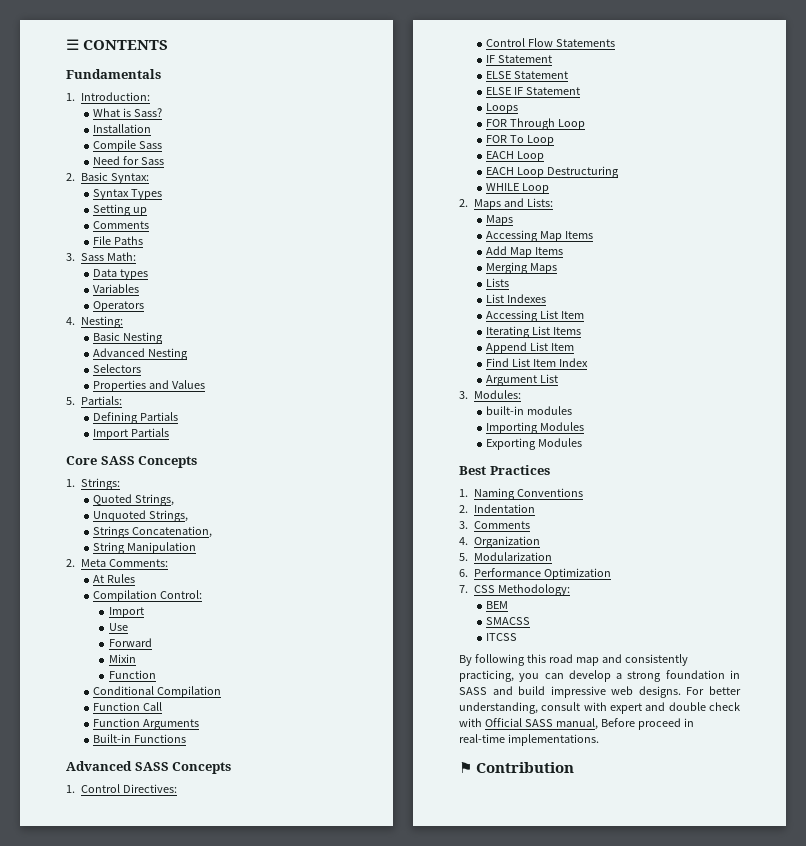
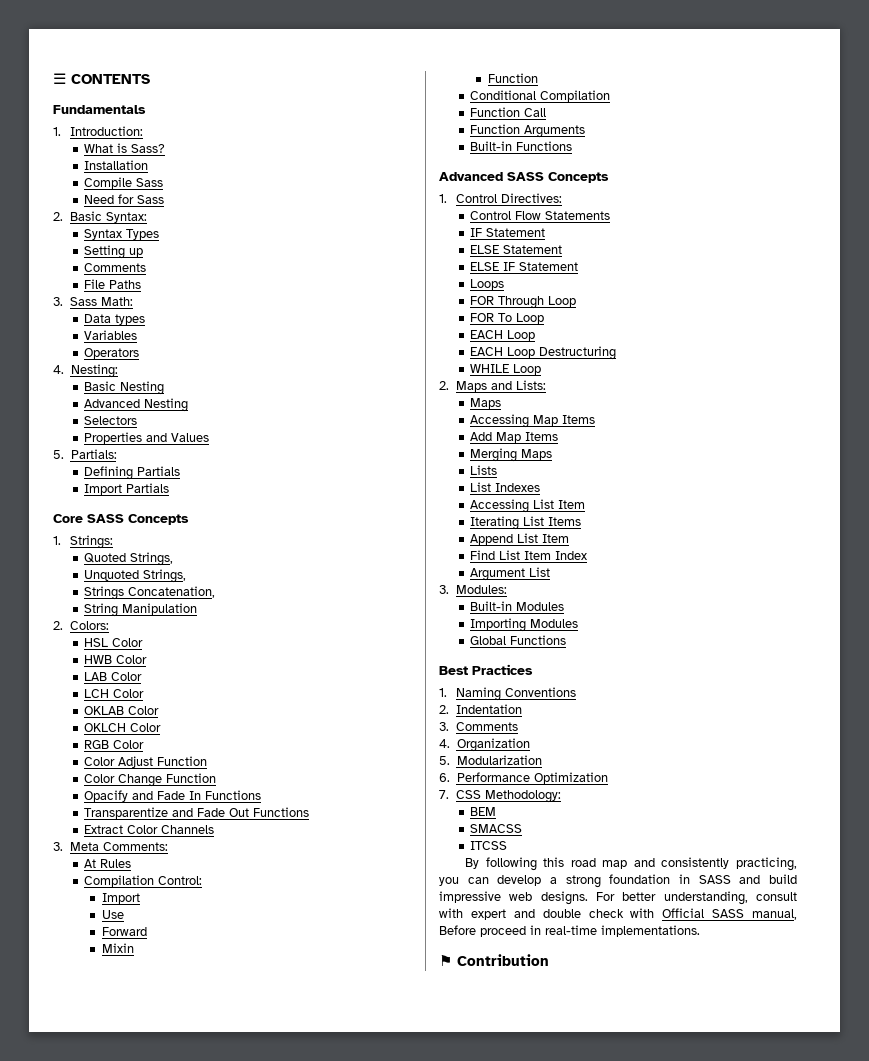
- 2. Meta Comments:
+ 2. Colors:
+ HSL Color
+ HWB Color
+ LAB Color
+ LCH Color
+ OKLAB Color
+ OKLCH Color
+ RGB Color
+ Color Adjust Function
+ Color Change Function
+ Opacify and Fade In Functions
+ Transparentize and Fade Out Functions
+ Extract Color Channels
+ 3. Meta Comments:
- built-in modules
+ Built-in Modules
- Exporting Modules
+ Global Functions

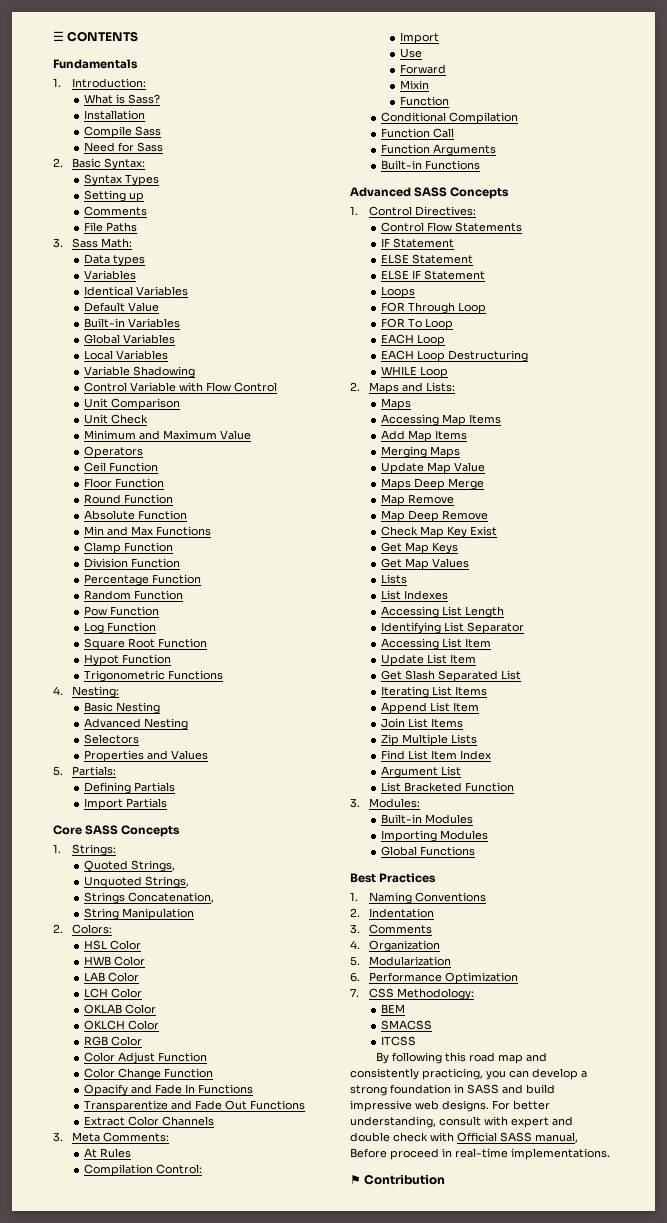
+ Identical Variables
+ Default Value
+ Built-in Variables
+ Global Variables
+ Local Variables
+ Variable Shadowing
+ Control Variable with Flow Control
+ Unit Comparison
+ Unit Check
+ Minimum and Maximum Value
  Operators
+ Ceil Function
+ Floor Function
+ Round Function
+ Absolute Function
+ Min and Max Functions
+ Clamp Function
+ Division Function
+ Percentage Function
+ Random Function
+ Pow Function
+ Log Function
+ Square Root Function
+ Hypot Function
+ Trigonometric Functions
+ Update Map Value
+ Maps Deep Merge
+ Map Remove
+ Map Deep Remove
+ Check Map Key Exist
+ Get Map Keys
+ Get Map Values
  Lists
  List Indexes
+ Accessing List Length
+ Identifying List Separator
  Accessing List Item
+ Update List Item
+ Get Slash Separated List
+ Join List Items
+ Zip Multiple Lists
+ List Bracketed Function

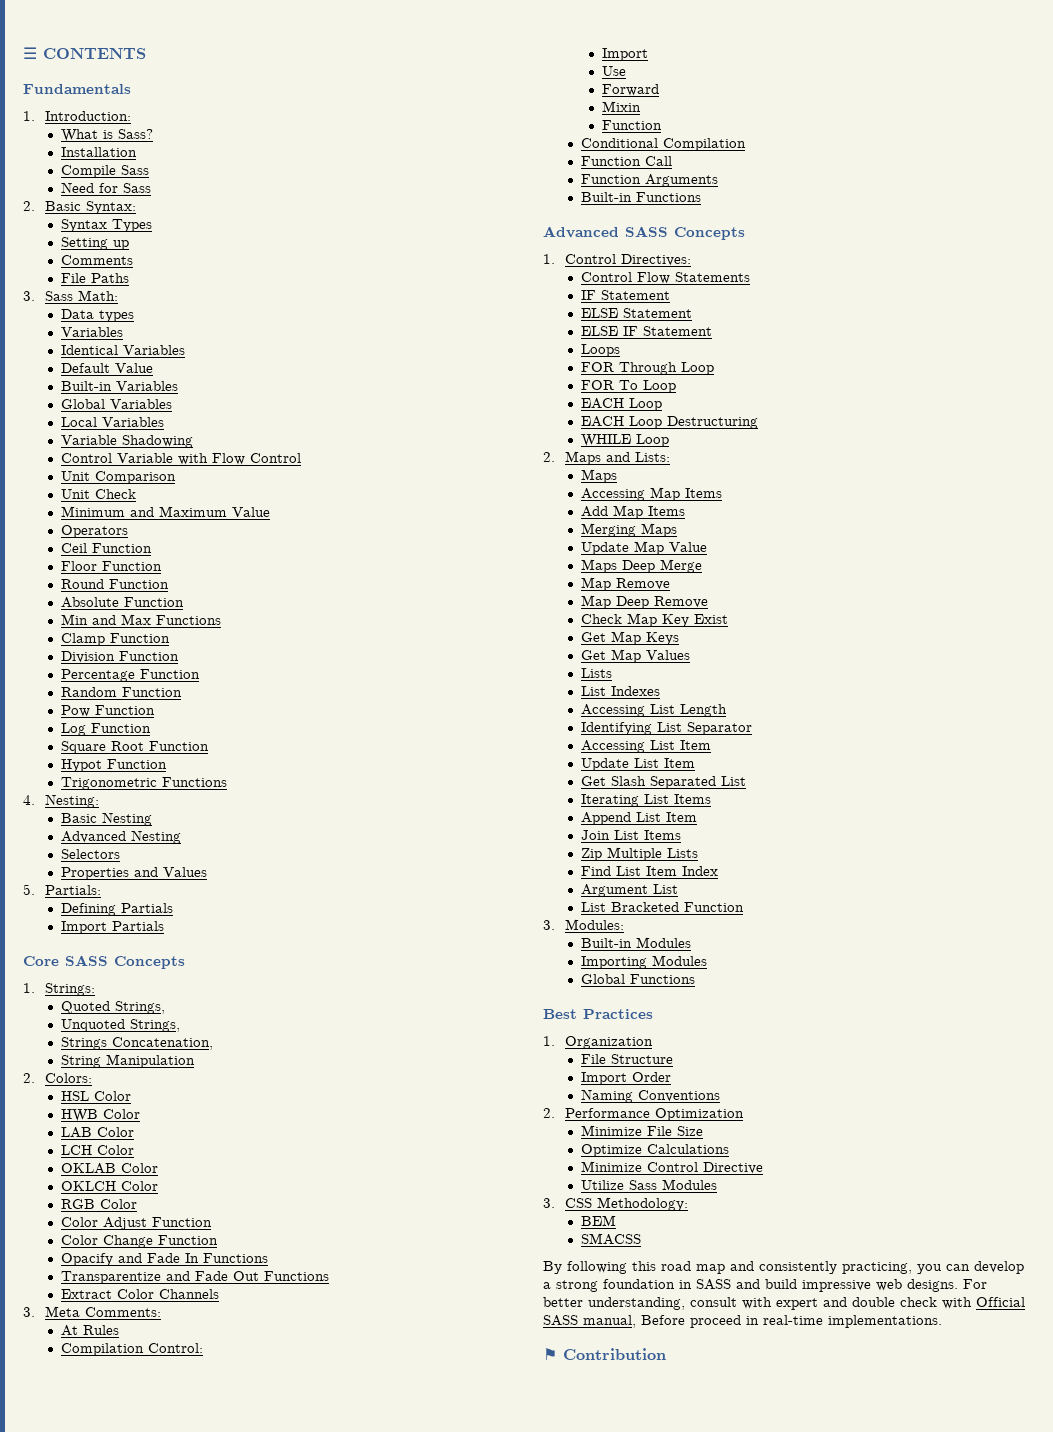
- 1. Naming Conventions
- 2. Indentation
- 3. Comments
- 4. Organization
- 5. Modularization
- 6. Performance Optimization
- 7. CSS Methodology:
+ 1. Organization
+ File Structure
+ Import Order
+ Naming Conventions
+ 2. Performance Optimization
+ Minimize File Size
+ Optimize Calculations
+ Minimize Control Directive
+ Utilize Sass Modules
+ 3. CSS Methodology:
- ITCSS

